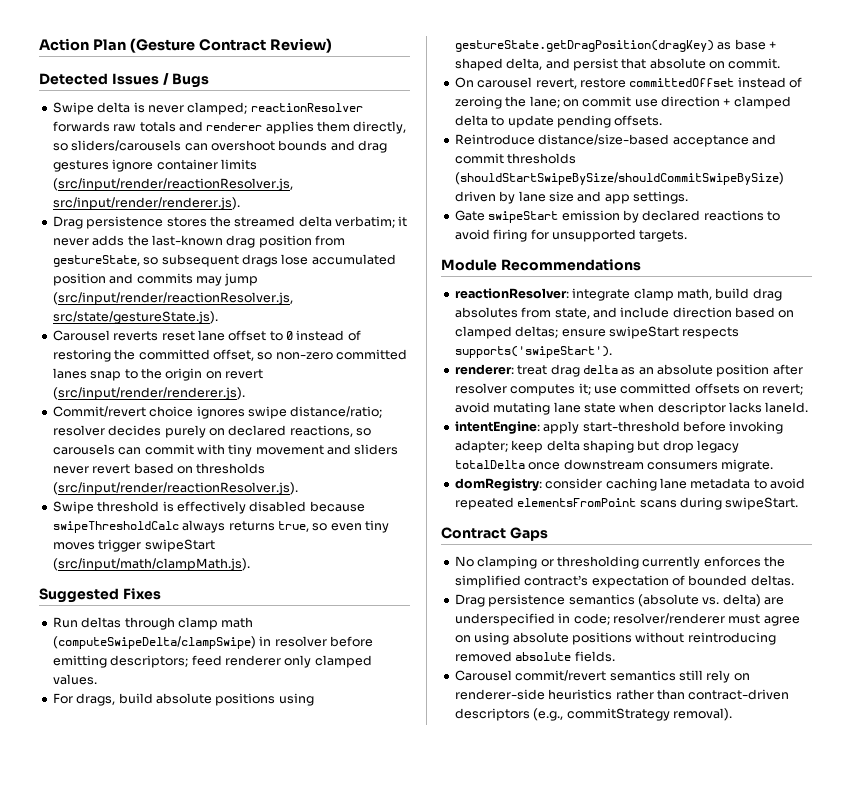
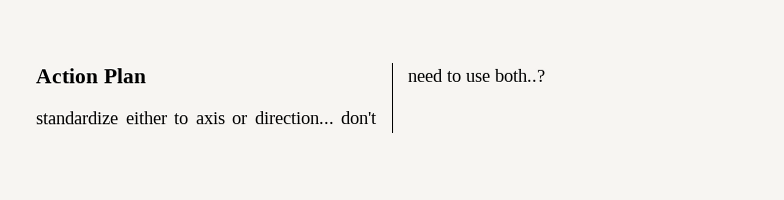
- Action Plan (Gesture Contract Review)
- Detected Issues / Bugs
- Swipe delta is never clamped; reactionResolver forwards raw totals and renderer applies them directly, so sliders/carousels can overshoot bounds and drag gestures ignore container limits (src/input/render/reactionResolver.js, src/input/render/renderer.js).
- Drag persistence stores the streamed delta verbatim; it never adds the last-known drag position from gestureState, so subsequent drags lose accumulated position and commits may jump (src/input/render/reactionResolver.js, src/state/gestureState.js).
- Carousel reverts reset lane offset to 0 instead of restoring the committed offset, so non-zero committed lanes snap to the origin on revert (src/input/render/renderer.js).
- Commit/revert choice ignores swipe distance/ratio; resolver decides purely on declared reactions, so carousels can commit with tiny movement and sliders never revert based on thresholds (src/input/render/reactionResolver.js).
- Swipe threshold is effectively disabled because swipeThresholdCalc always returns true, so even tiny moves trigger swipeStart (src/input/math/clampMath.js).
- Suggested Fixes
- Run deltas through clamp math (computeSwipeDelta/clampSwipe) in resolver before emitting descriptors; feed renderer only clamped values.
- For drags, build absolute positions using gestureState.getDragPosition(dragKey) as base + shaped delta, and persist that absolute on commit.
- On carousel revert, restore committedOffset instead of zeroing the lane; on commit use direction + clamped delta to update pending offsets.
- Reintroduce distance/size-based acceptance and commit thresholds (shouldStartSwipeBySize/shouldCommitSwipeBySize) driven by lane size and app settings.
- Gate swipeStart emission by declared reactions to avoid firing for unsupported targets.
- Module Recommendations
- reactionResolver: integrate clamp math, build drag absolutes from state, and include direction based on clamped deltas; ensure swipeStart respects supports('swipeStart').
- renderer: treat drag delta as an absolute position after resolver computes it; use committed offsets on revert; avoid mutating lane state when descriptor lacks laneId.
- intentEngine: apply start-threshold before invoking adapter; keep delta shaping but drop legacy totalDelta once downstream consumers migrate.
- domRegistry: consider caching lane metadata to avoid repeated elementsFromPoint scans during swipeStart.
- Contract Gaps
- No clamping or thresholding currently enforces the simplified contract’s expectation of bounded deltas.
- Drag persistence semantics (absolute vs. delta) are underspecified in code; resolver/renderer must agree on using absolute positions without reintroducing removed absolute fields.
- Carousel commit/revert semantics still rely on renderer-side heuristics rather than contract-driven descriptors (e.g., commitStrategy removal).
+ Action Plan
+ standardize either to axis or direction... don't need to use both..?

